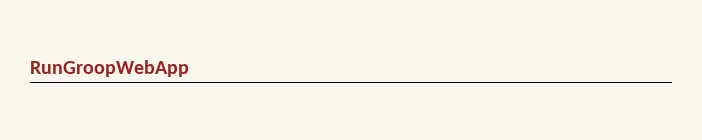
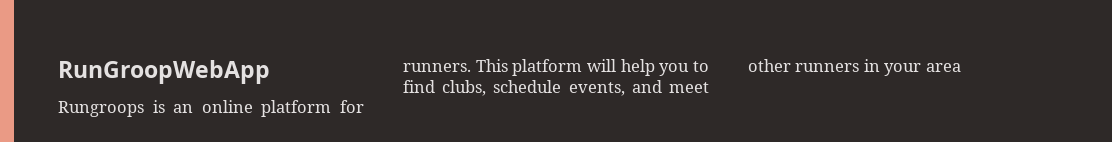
+ Rungroops is an online platform for runners. This platform will help you to find clubs, schedule events, and meet other runners in your area

